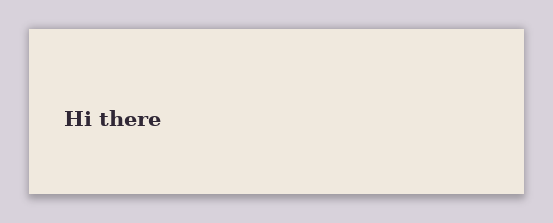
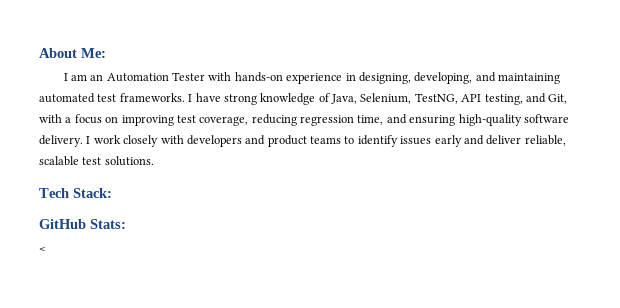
- Hi there
+ About Me:
+ I am an Automation Tester with hands-on experience in designing, developing, and maintaining automated test frameworks. I have strong knowledge of Java, Selenium, TestNG, API testing, and Git, with a focus on improving test coverage, reducing regression time, and ensuring high-quality software delivery. I work closely with developers and product teams to identify issues early and deliver reliable, scalable test solutions.
+ Tech Stack:
+ GitHub Stats:
+ <

